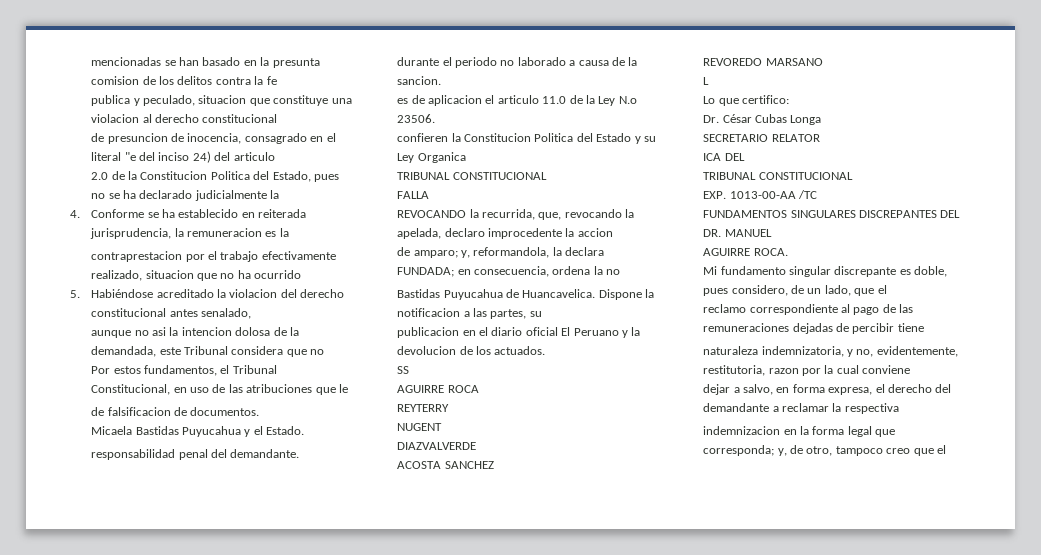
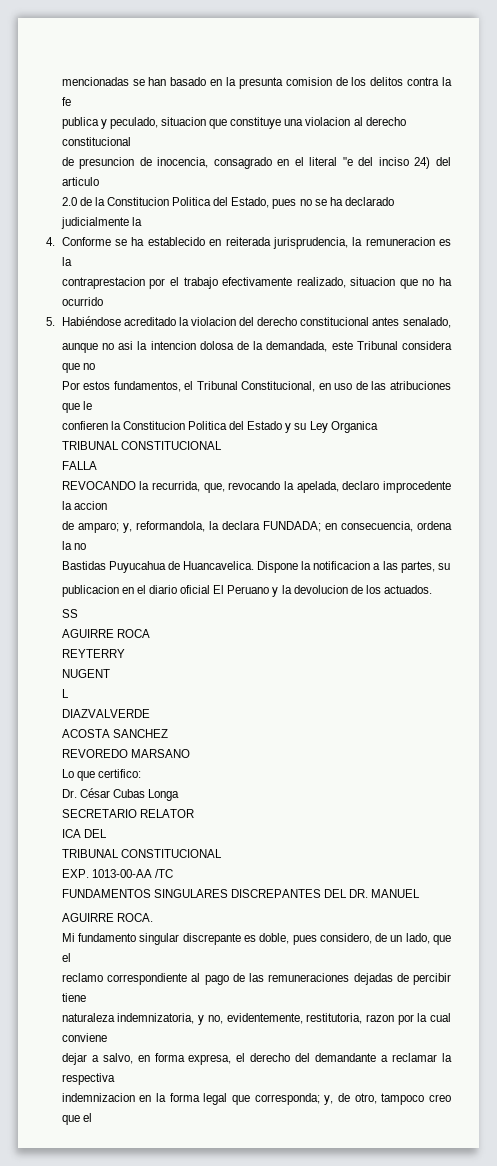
- de falsificacion de documentos.
- Micaela Bastidas Puyucahua y el Estado.
- responsabilidad penal del demandante.
- durante el periodo no laborado a causa de la sancion.
- es de aplicacion el articulo 11.0 de la Ley N.o 23506.
+ L
- L

